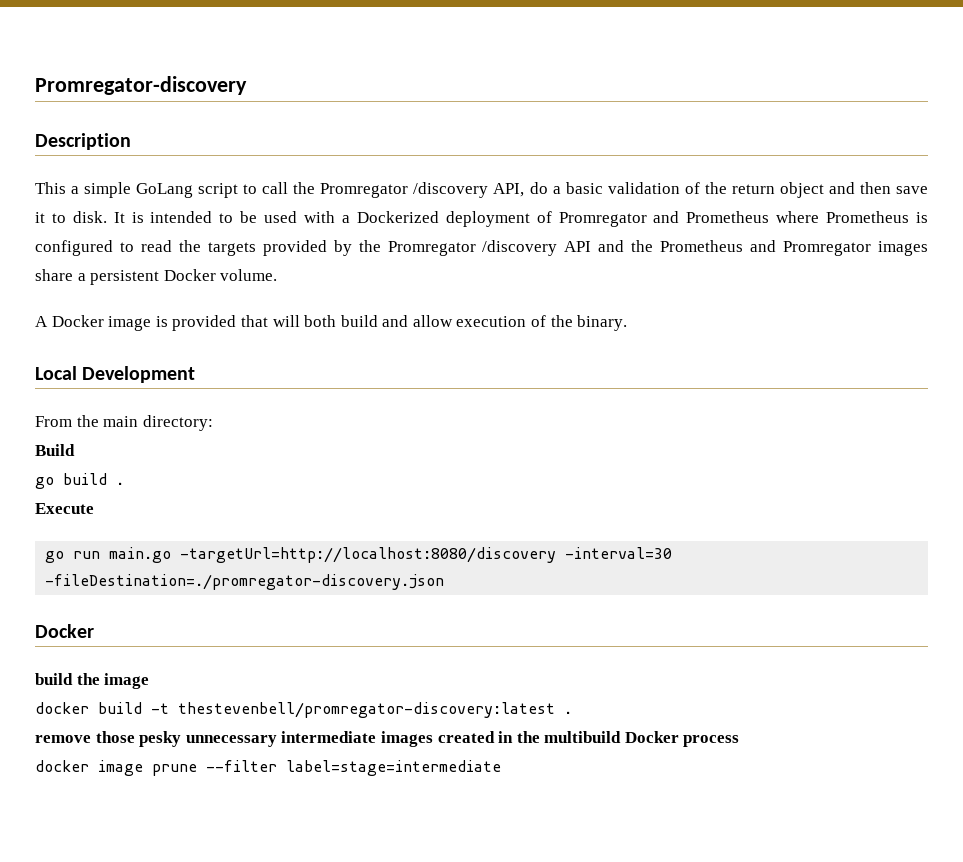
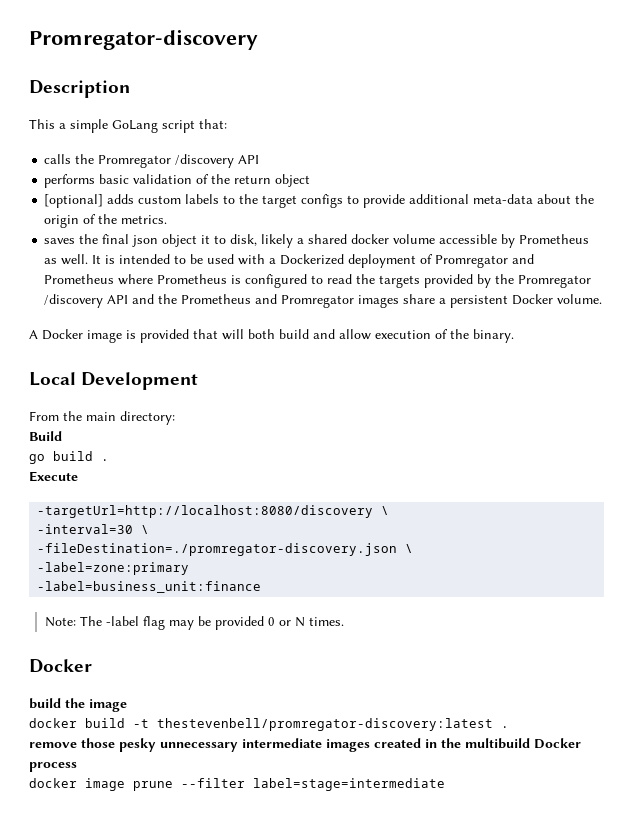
- This a simple GoLang script to call the Promregator /discovery API, do a basic validation of the return object and then save it to disk.
+ This a simple GoLang script that:
+ calls the Promregator /discovery API
+ performs basic validation of the return object
+ [optional] adds custom labels to the target configs to provide additional meta-data about the origin of the metrics.
+ saves the final json object it to disk, likely a shared docker volume accessible by Prometheus as well.
- go run main.go -targetUrl=http://localhost:8080/discovery -interval=30 -fileDestination=./promregator-discovery.json
+ -targetUrl=http://localhost:8080/discovery \
+ -interval=30 \
+ -fileDestination=./promregator-discovery.json \
+ -label=zone:primary
+ -label=business_unit:finance
+ Note: The -label flag may be provided 0 or N times.

